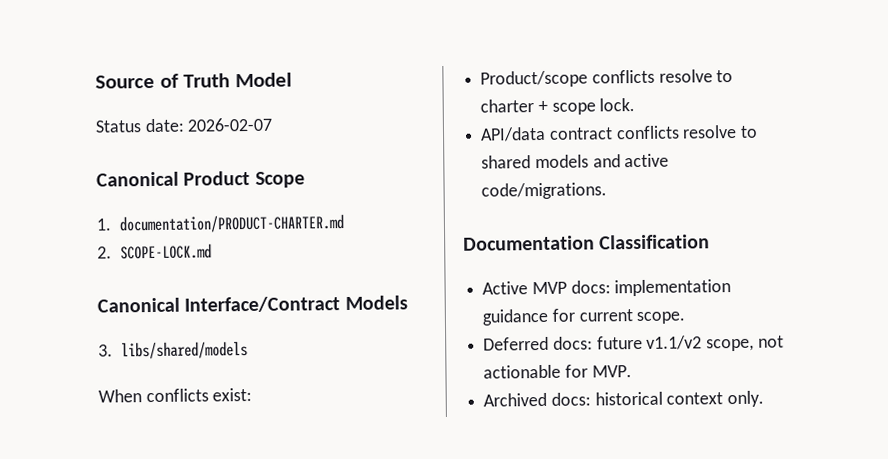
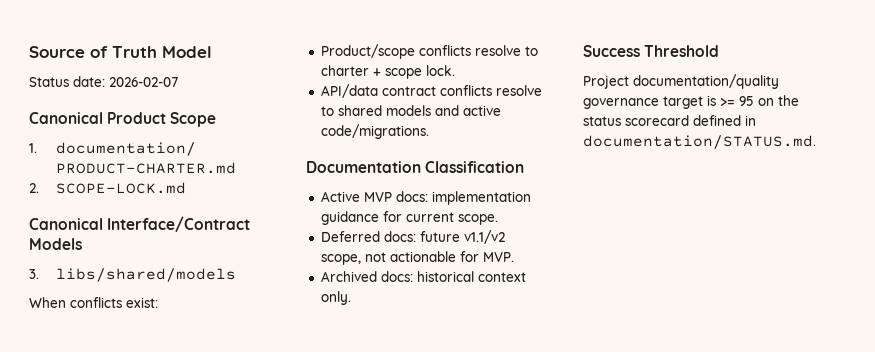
+ Success Threshold
+ Project documentation/quality governance target is >= 95 on the status scorecard defined in documentation/STATUS.md.

